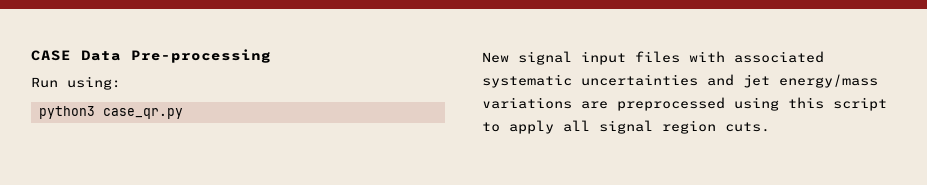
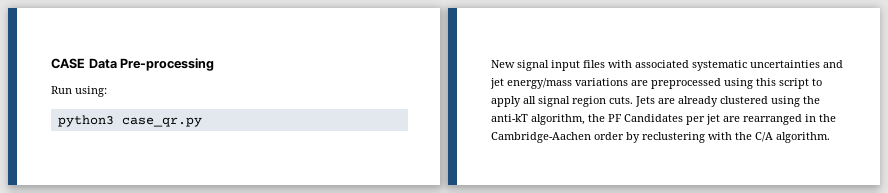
+ Jets are already clustered using the anti-kT algorithm, the PF Candidates per jet are rearranged in the Cambridge-Aachen order by reclustering with the C/A algorithm.

